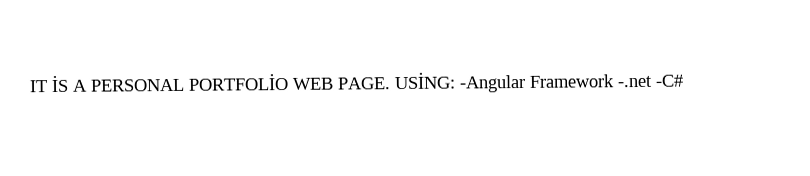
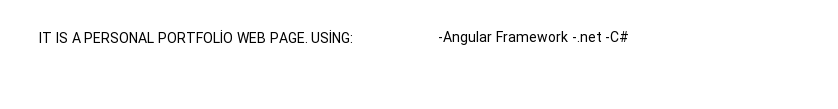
- IT İS A PERSONAL PORTFOLİO WEB PAGE.
+ IT IS A PERSONAL PORTFOLİO WEB PAGE.

